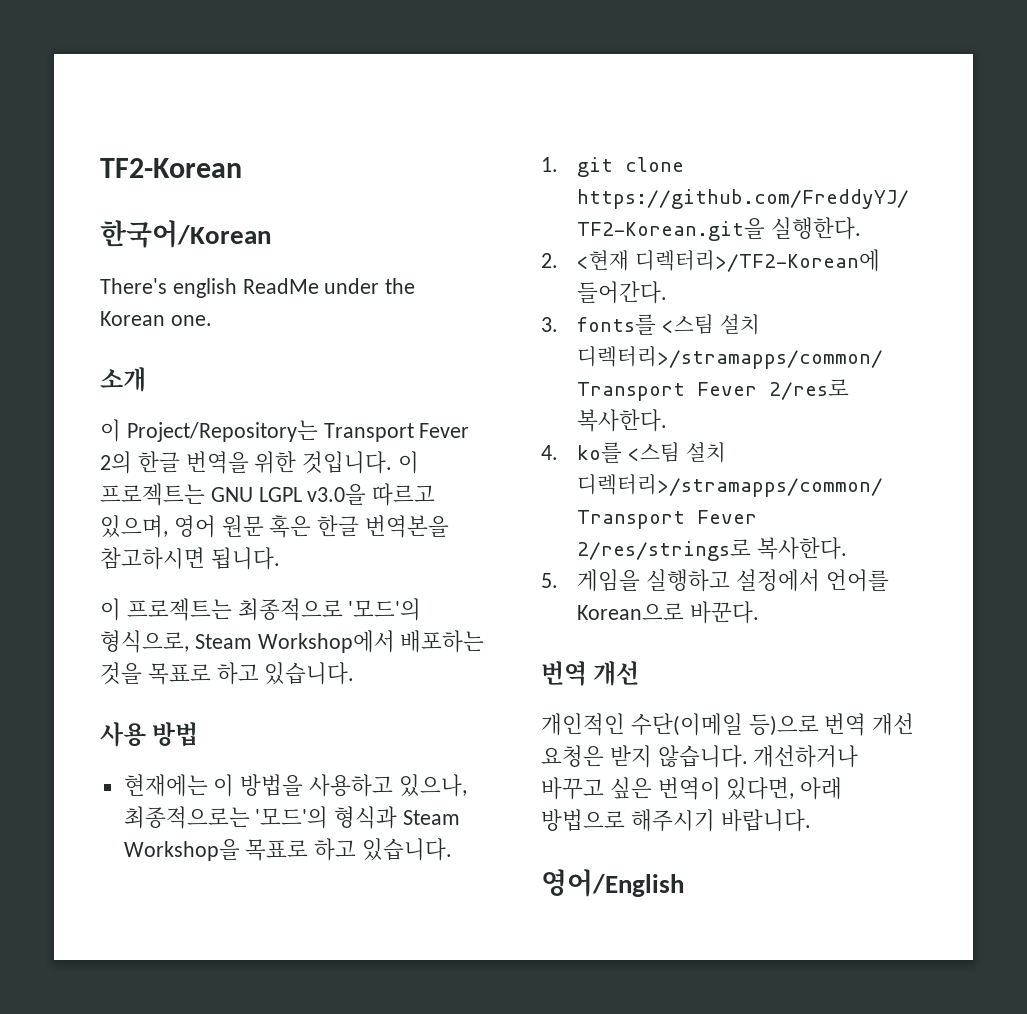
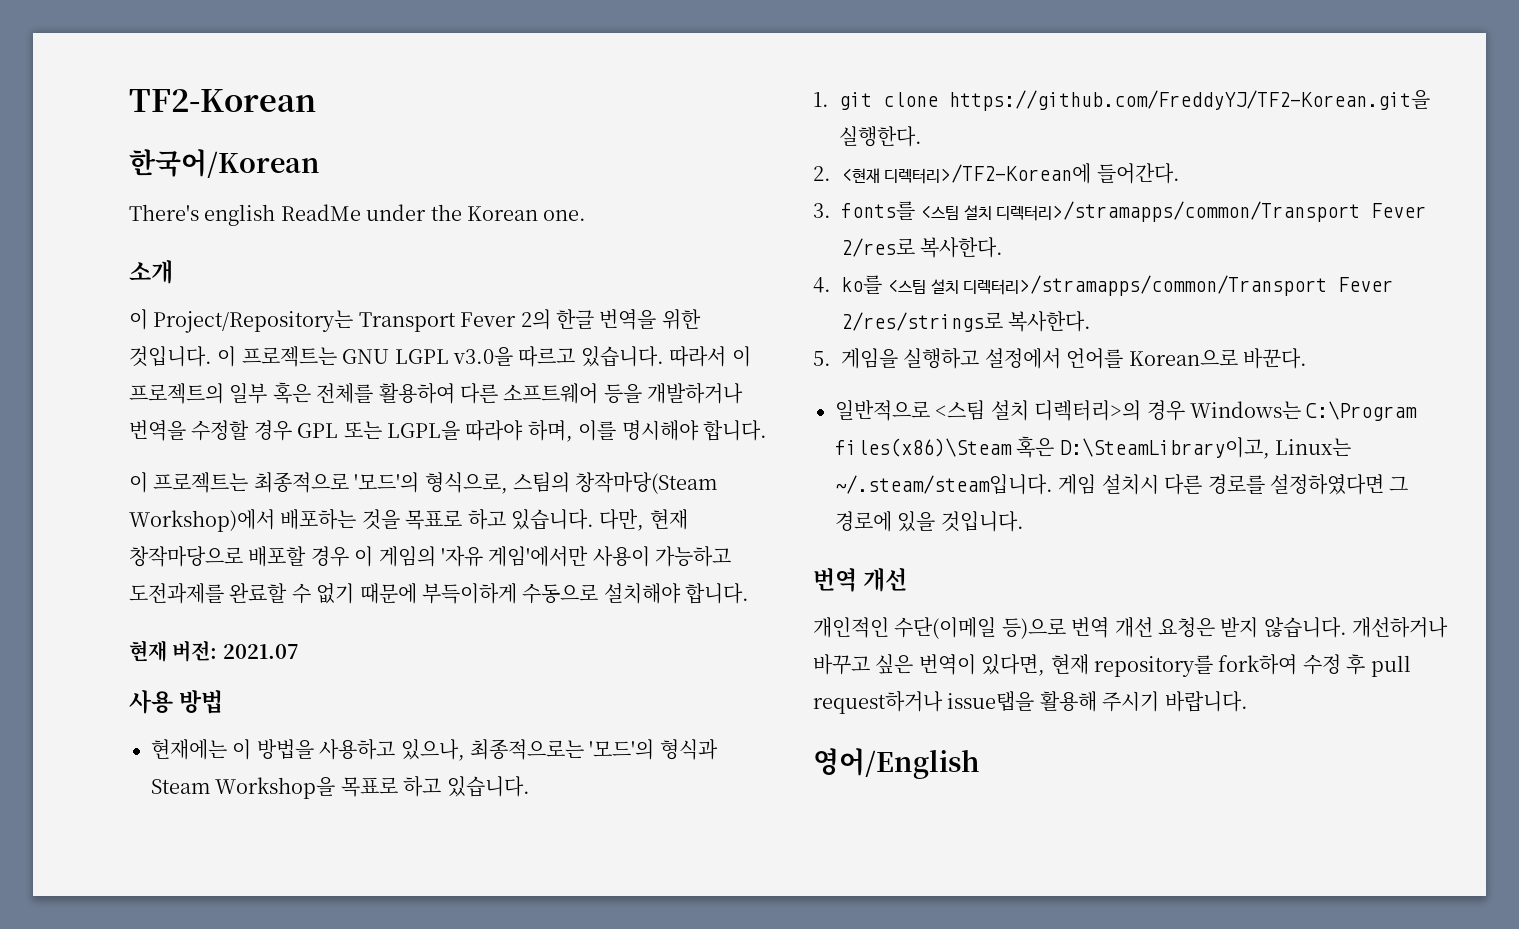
- 이 프로젝트는 GNU LGPL v3.0을 따르고 있으며, 영어 원문 혹은 한글 번역본을 참고하시면 됩니다.
+ 이 프로젝트는 GNU LGPL v3.0을 따르고 있습니다. 따라서 이 프로젝트의 일부 혹은 전체를 활용하여 다른 소프트웨어 등을 개발하거나 번역을 수정할 경우 GPL 또는 LGPL을 따라야 하며, 이를 명시해야 합니다.
- 이 프로젝트는 최종적으로 '모드'의 형식으로, Steam Workshop에서 배포하는 것을 목표로 하고 있습니다.
+ 이 프로젝트는 최종적으로 '모드'의 형식으로, 스팀의 창작마당(Steam Workshop)에서 배포하는 것을 목표로 하고 있습니다. 다만, 현재 창작마당으로 배포할 경우 이 게임의 '자유 게임'에서만 사용이 가능하고 도전과제를 완료할 수 없기 때문에 부득이하게 수동으로 설치해야 합니다.
+ 현재 버전: 2021.07
+ 일반적으로 <스팀 설치 디렉터리>의 경우 Windows는 C:\Program files(x86)\Steam 혹은 D:\SteamLibrary이고, Linux는 ~/.steam/steam입니다. 게임 설치시 다른 경로를 설정하였다면 그 경로에 있을 것입니다.
- 개선하거나 바꾸고 싶은 번역이 있다면, 아래 방법으로 해주시기 바랍니다.
+ 개선하거나 바꾸고 싶은 번역이 있다면, 현재 repository를 fork하여 수정 후 pull request하거나 issue탭을 활용해 주시기 바랍니다.

